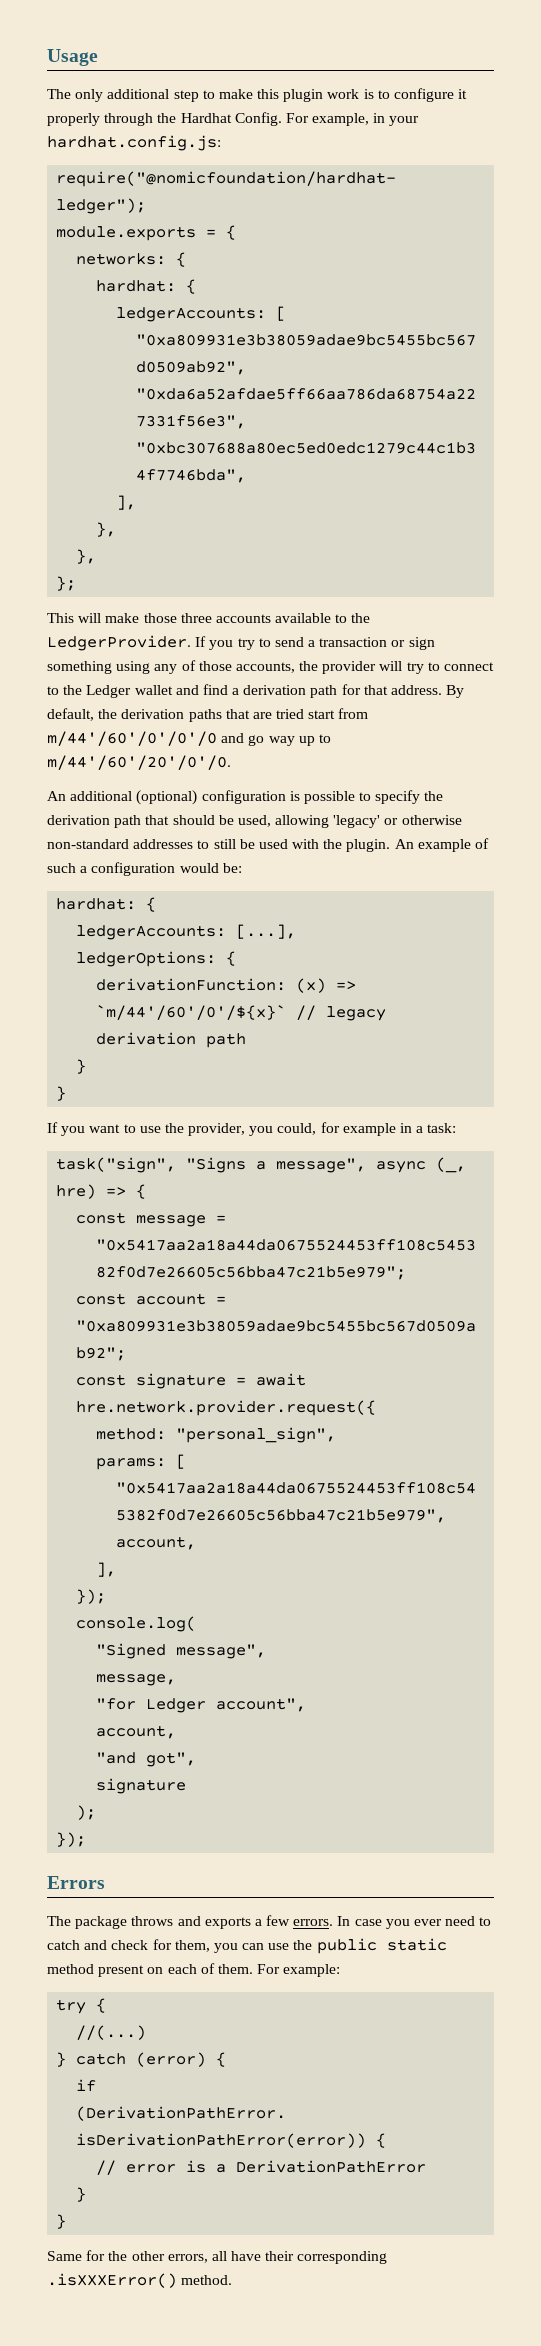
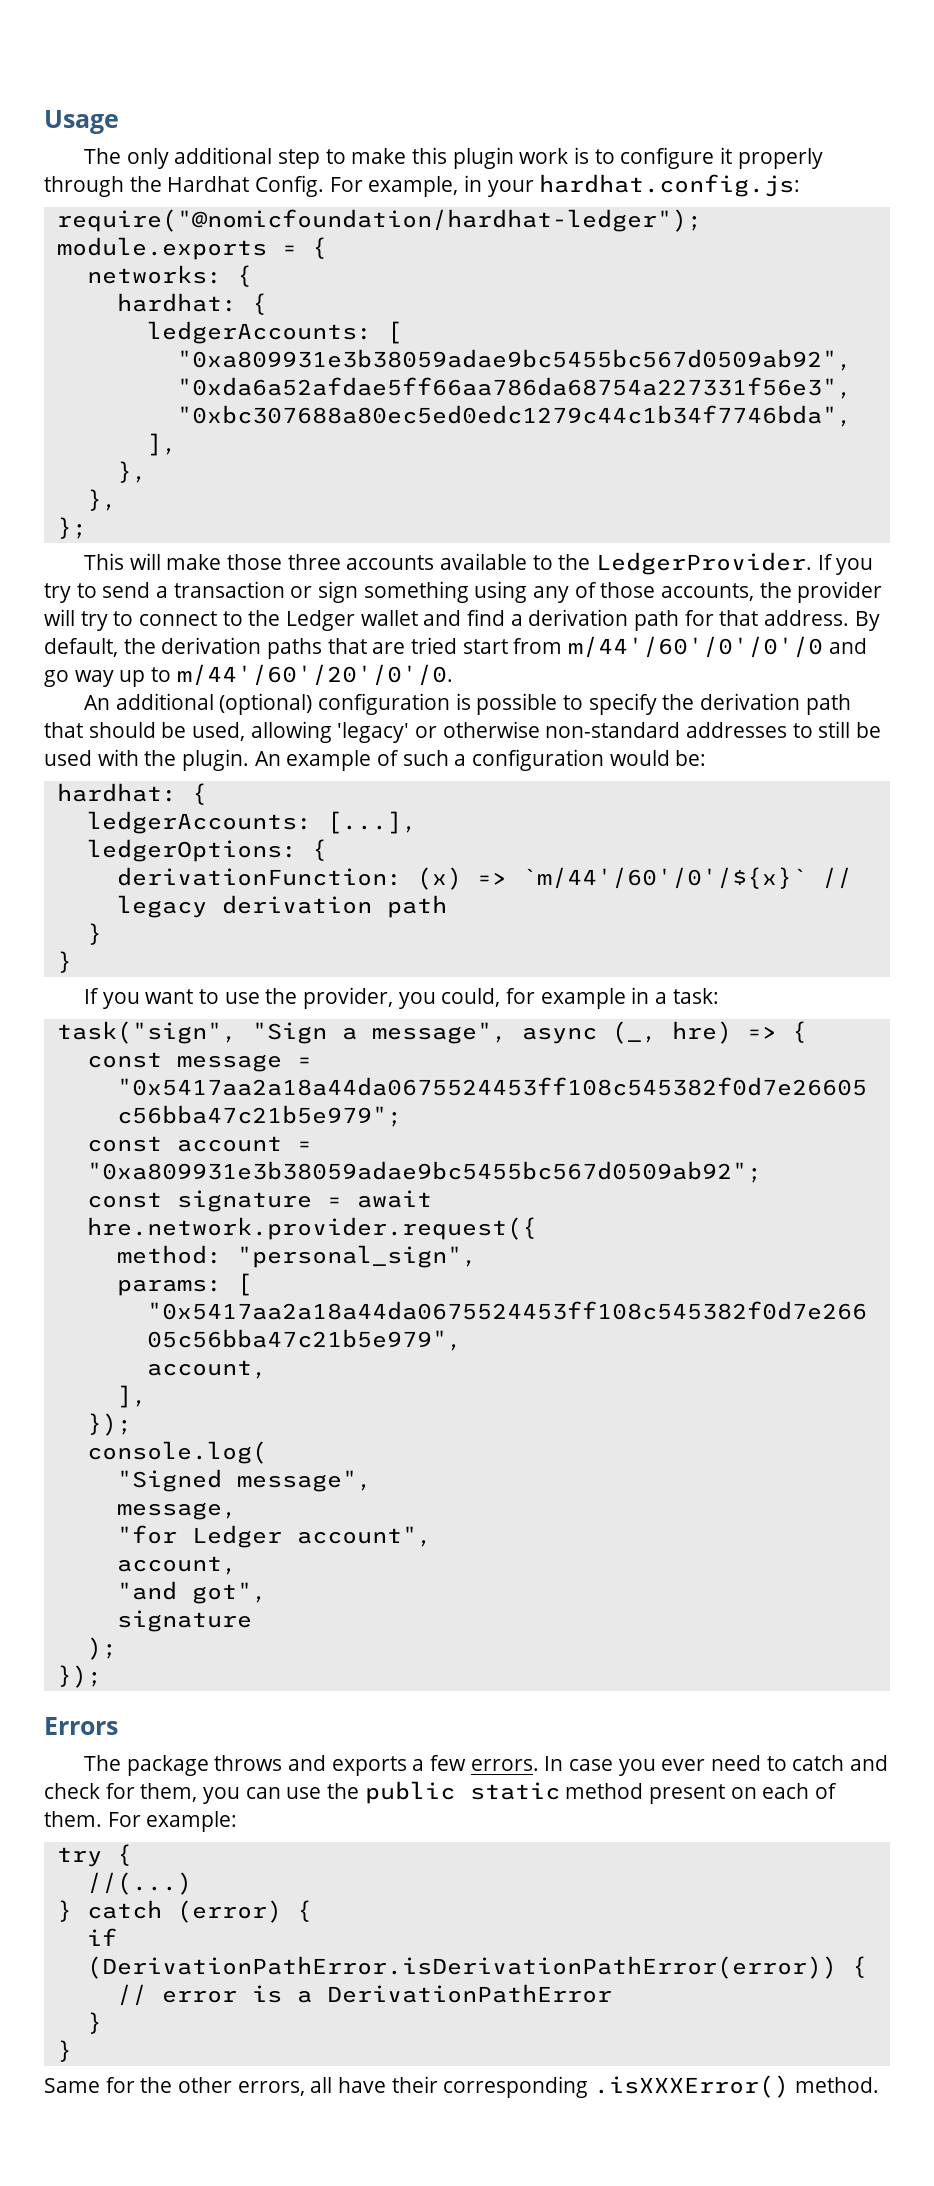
- task("sign", "Signs a message", async (_, hre) => {
+ task("sign", "Sign a message", async (_, hre) => {

